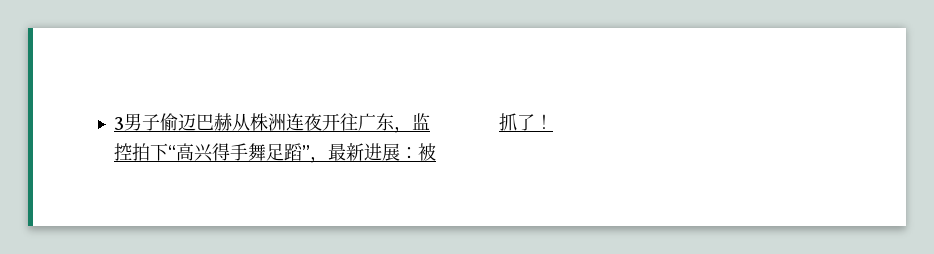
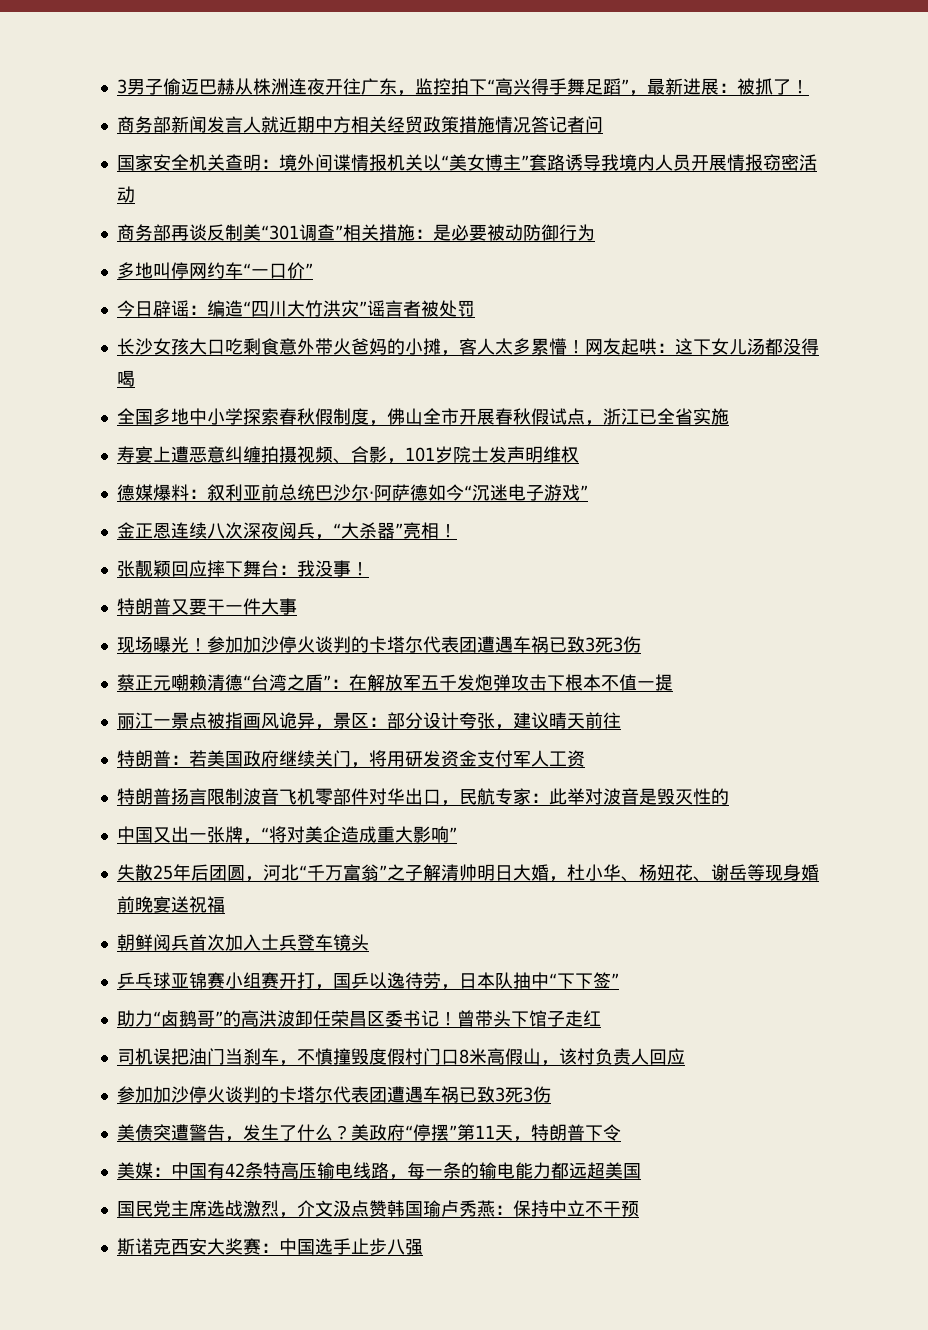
+ 商务部新闻发言人就近期中方相关经贸政策措施情况答记者问
+ 国家安全机关查明：境外间谍情报机关以“美女博主”套路诱导我境内人员开展情报窃密活动
+ 商务部再谈反制美“301调查”相关措施：是必要被动防御行为
+ 多地叫停网约车“一口价”
+ 今日辟谣：编造“四川大竹洪灾”谣言者被处罚
+ 长沙女孩大口吃剩食意外带火爸妈的小摊，客人太多累懵！网友起哄：这下女儿汤都没得喝
+ 全国多地中小学探索春秋假制度，佛山全市开展春秋假试点，浙江已全省实施
+ 寿宴上遭恶意纠缠拍摄视频、合影，101岁院士发声明维权
+ 德媒爆料：叙利亚前总统巴沙尔·阿萨德如今“沉迷电子游戏”
+ 金正恩连续八次深夜阅兵，“大杀器”亮相！
+ 张靓颖回应摔下舞台：我没事！
+ 特朗普又要干一件大事
+ 现场曝光！参加加沙停火谈判的卡塔尔代表团遭遇车祸已致3死3伤
+ 蔡正元嘲赖清德“台湾之盾”：在解放军五千发炮弹攻击下根本不值一提
+ 丽江一景点被指画风诡异，景区：部分设计夸张，建议晴天前往
+ 特朗普：若美国政府继续关门，将用研发资金支付军人工资
+ 特朗普扬言限制波音飞机零部件对华出口，民航专家：此举对波音是毁灭性的
+ 中国又出一张牌，“将对美企造成重大影响”
+ 失散25年后团圆，河北“千万富翁”之子解清帅明日大婚，杜小华、杨妞花、谢岳等现身婚前晚宴送祝福
+ 朝鲜阅兵首次加入士兵登车镜头
+ 乒乓球亚锦赛小组赛开打，国乒以逸待劳，日本队抽中“下下签”
+ 助力“卤鹅哥”的高洪波卸任荣昌区委书记！曾带头下馆子走红
+ 司机误把油门当刹车，不慎撞毁度假村门口8米高假山，该村负责人回应
+ 参加加沙停火谈判的卡塔尔代表团遭遇车祸已致3死3伤
+ 美债突遭警告，发生了什么？美政府“停摆”第11天，特朗普下令
+ 美媒：中国有42条特高压输电线路，每一条的输电能力都远超美国
+ 国民党主席选战激烈，介文汲点赞韩国瑜卢秀燕：保持中立不干预
+ 斯诺克西安大奖赛：中国选手止步八强

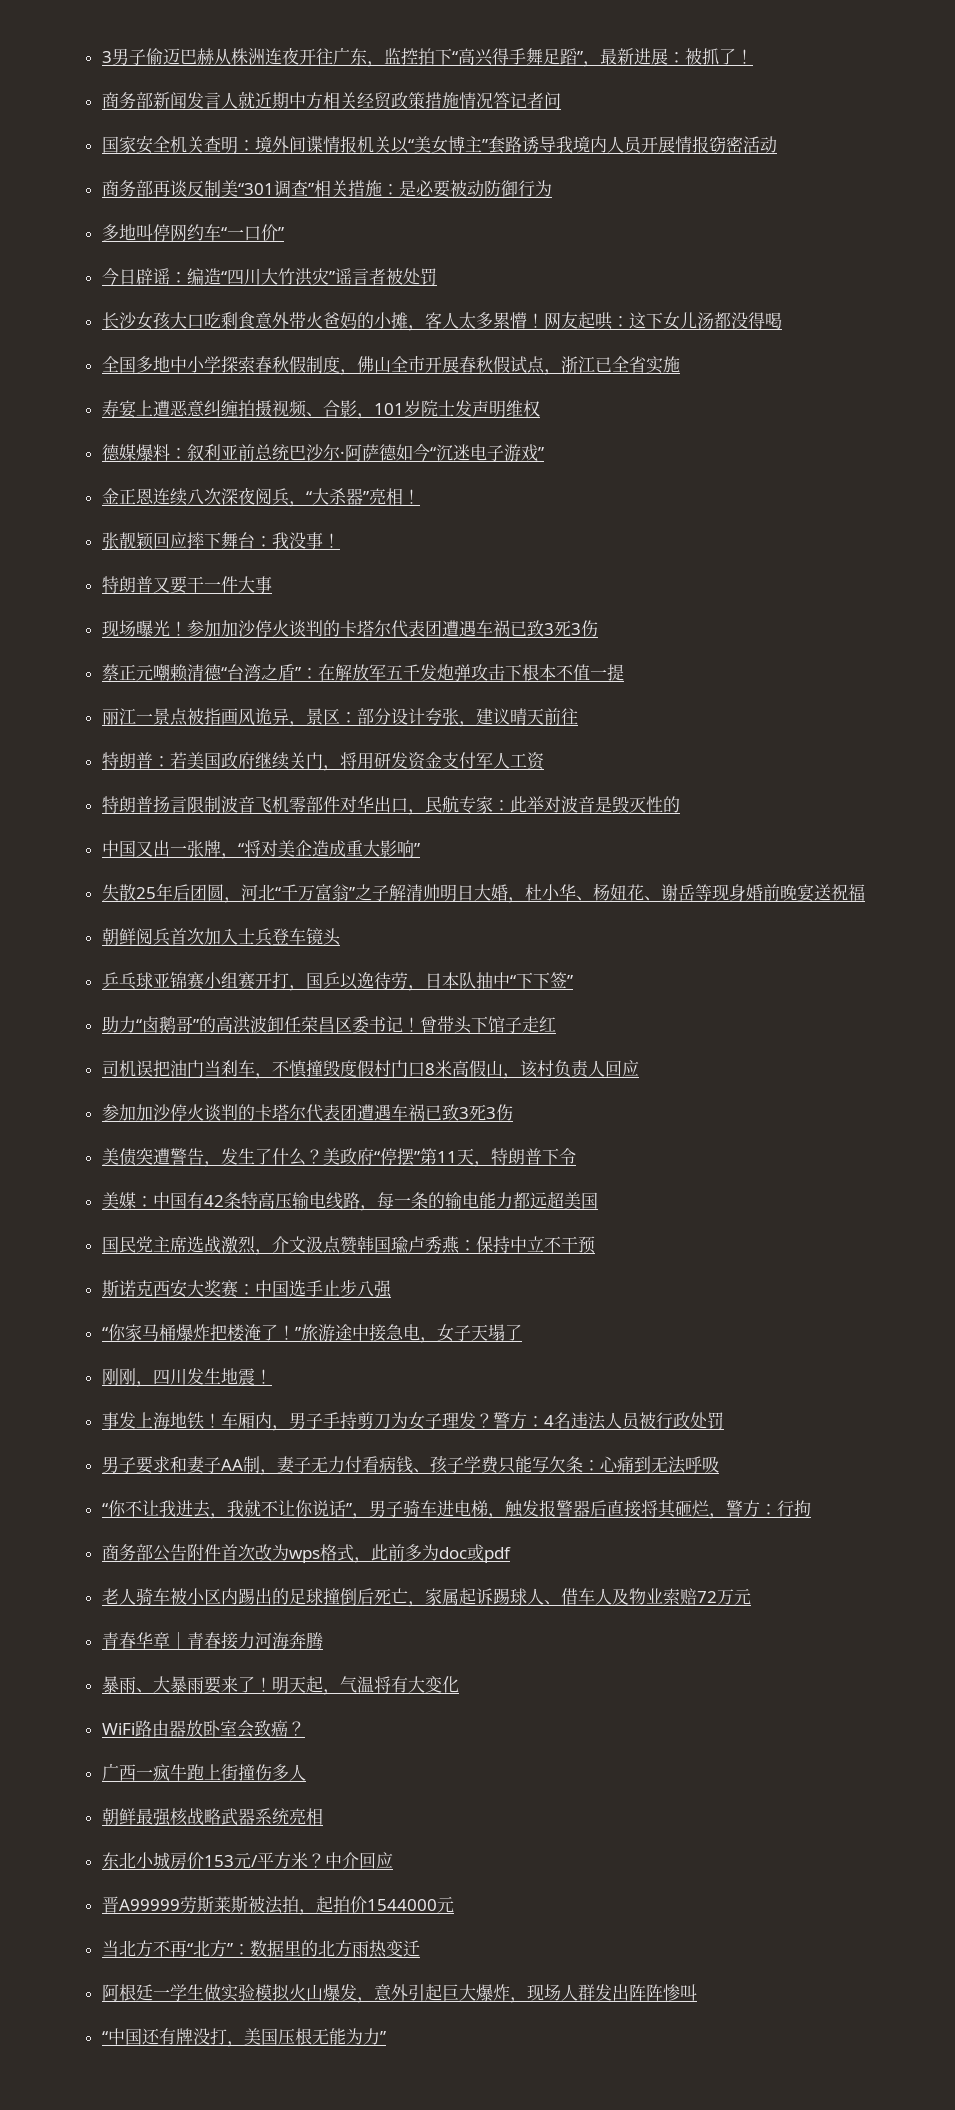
+ “你家马桶爆炸把楼淹了！”旅游途中接急电，女子天塌了
+ 刚刚，四川发生地震！
+ 事发上海地铁！车厢内，男子手持剪刀为女子理发？警方：4名违法人员被行政处罚
+ 男子要求和妻子AA制，妻子无力付看病钱、孩子学费只能写欠条：心痛到无法呼吸
+ “你不让我进去，我就不让你说话”，男子骑车进电梯，触发报警器后直接将其砸烂，警方：行拘
+ 商务部公告附件首次改为wps格式，此前多为doc或pdf
+ 老人骑车被小区内踢出的足球撞倒后死亡，家属起诉踢球人、借车人及物业索赔72万元
+ 青春华章｜青春接力河海奔腾
+ 暴雨、大暴雨要来了！明天起，气温将有大变化
+ WiFi路由器放卧室会致癌？
+ 广西一疯牛跑上街撞伤多人
+ 朝鲜最强核战略武器系统亮相
+ 东北小城房价153元/平方米？中介回应
+ 晋A99999劳斯莱斯被法拍，起拍价1544000元
+ 当北方不再“北方”：数据里的北方雨热变迁
+ 阿根廷一学生做实验模拟火山爆发，意外引起巨大爆炸，现场人群发出阵阵惨叫
+ “中国还有牌没打，美国压根无能为力”

